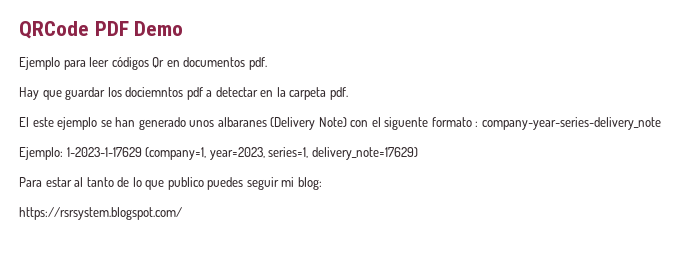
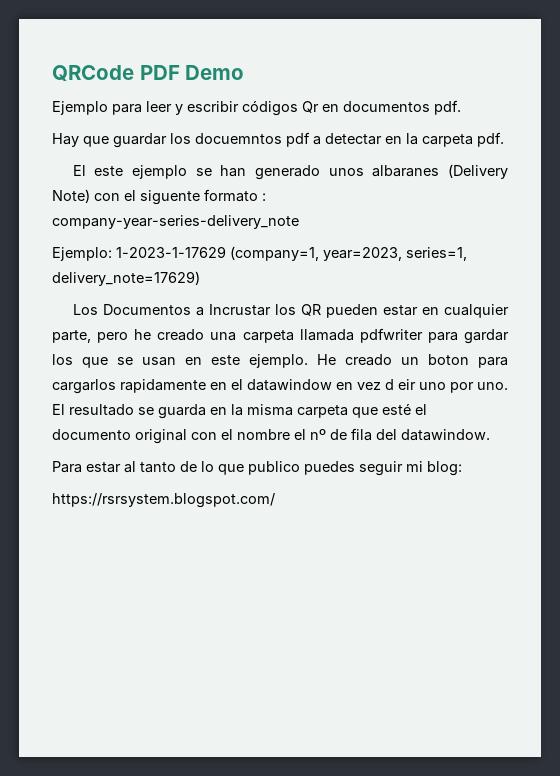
- Ejemplo para leer códigos Qr en documentos pdf.
+ Ejemplo para leer y escribir códigos Qr en documentos pdf.
- Hay que guardar los dociemntos pdf a detectar en la carpeta pdf.
+ Hay que guardar los docuemntos pdf a detectar en la carpeta pdf.
+ Los Documentos a Incrustar los QR pueden estar en cualquier parte, pero he creado una carpeta llamada pdfwriter para gardar los que se usan en este ejemplo. He creado un boton para cargarlos rapidamente en el datawindow en vez d eir uno por uno. El resultado se guarda en la misma carpeta que esté el documento original con el nombre el nº de fila del datawindow.

